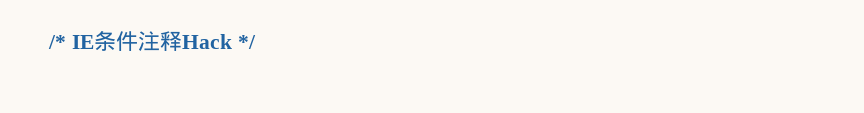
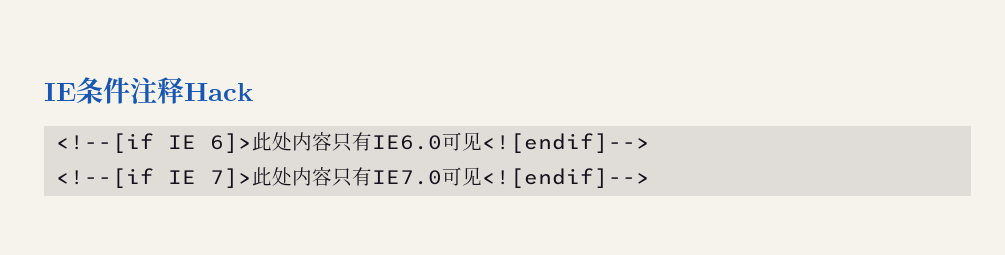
- /* IE条件注释Hack */
+ IE条件注释Hack
+ <!--[if IE 6]>此处内容只有IE6.0可见<![endif]-->
+ <!--[if IE 7]>此处内容只有IE7.0可见<![endif]-->

